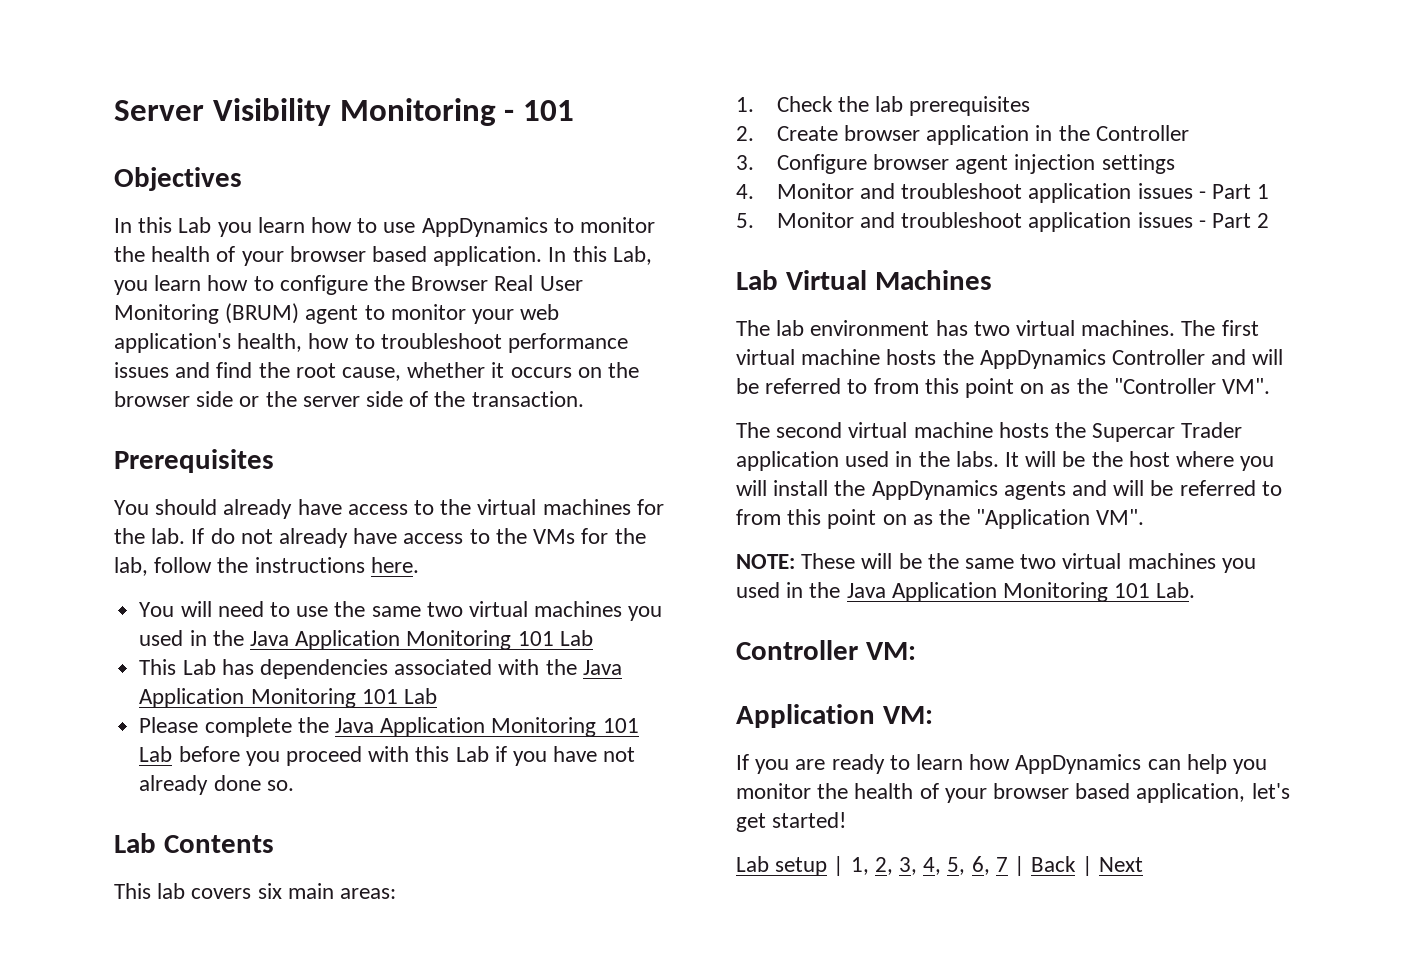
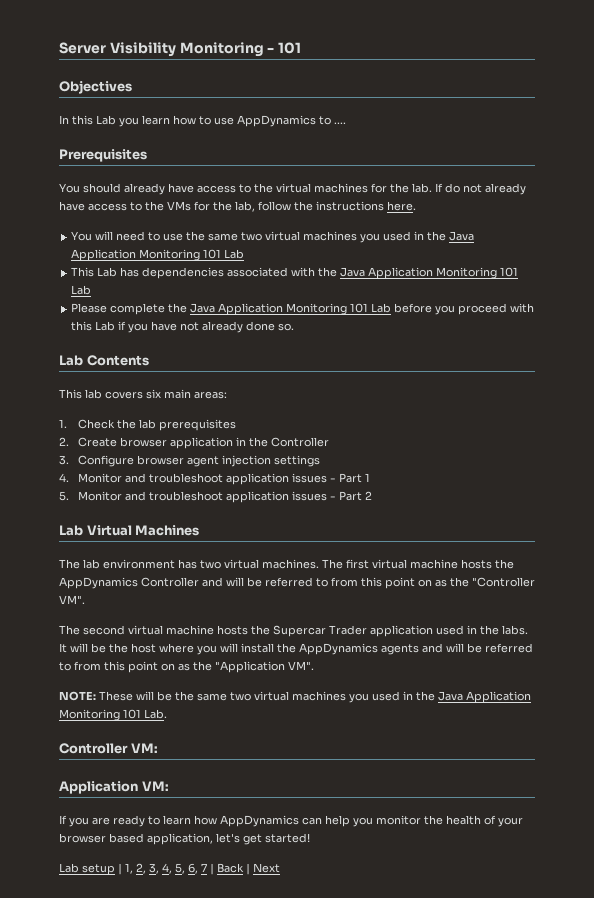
- In this Lab you learn how to use AppDynamics to monitor the health of your browser based application. In this Lab, you learn how to configure the Browser Real User Monitoring (BRUM) agent to monitor your web application's health, how to troubleshoot performance issues and find the root cause, whether it occurs on the browser side or the server side of the transaction.
+ In this Lab you learn how to use AppDynamics to ....

